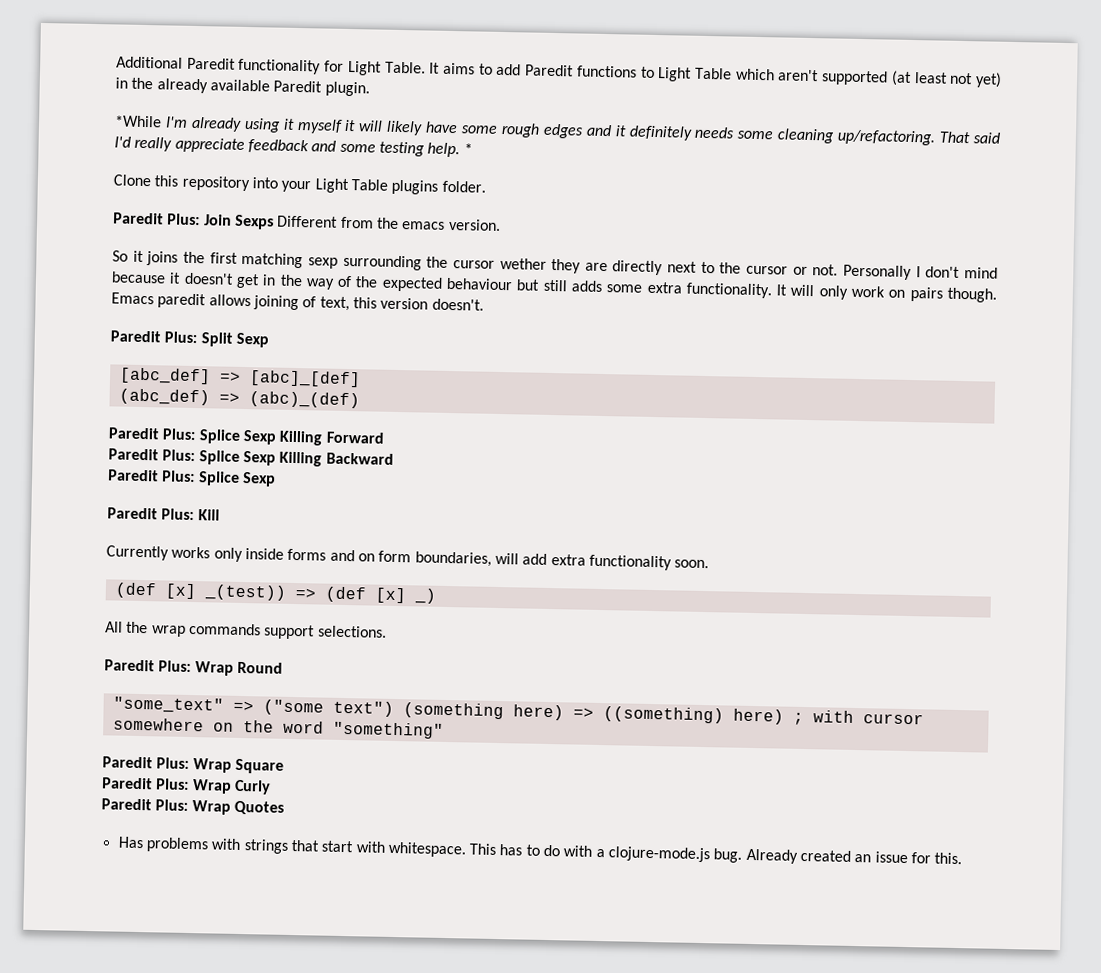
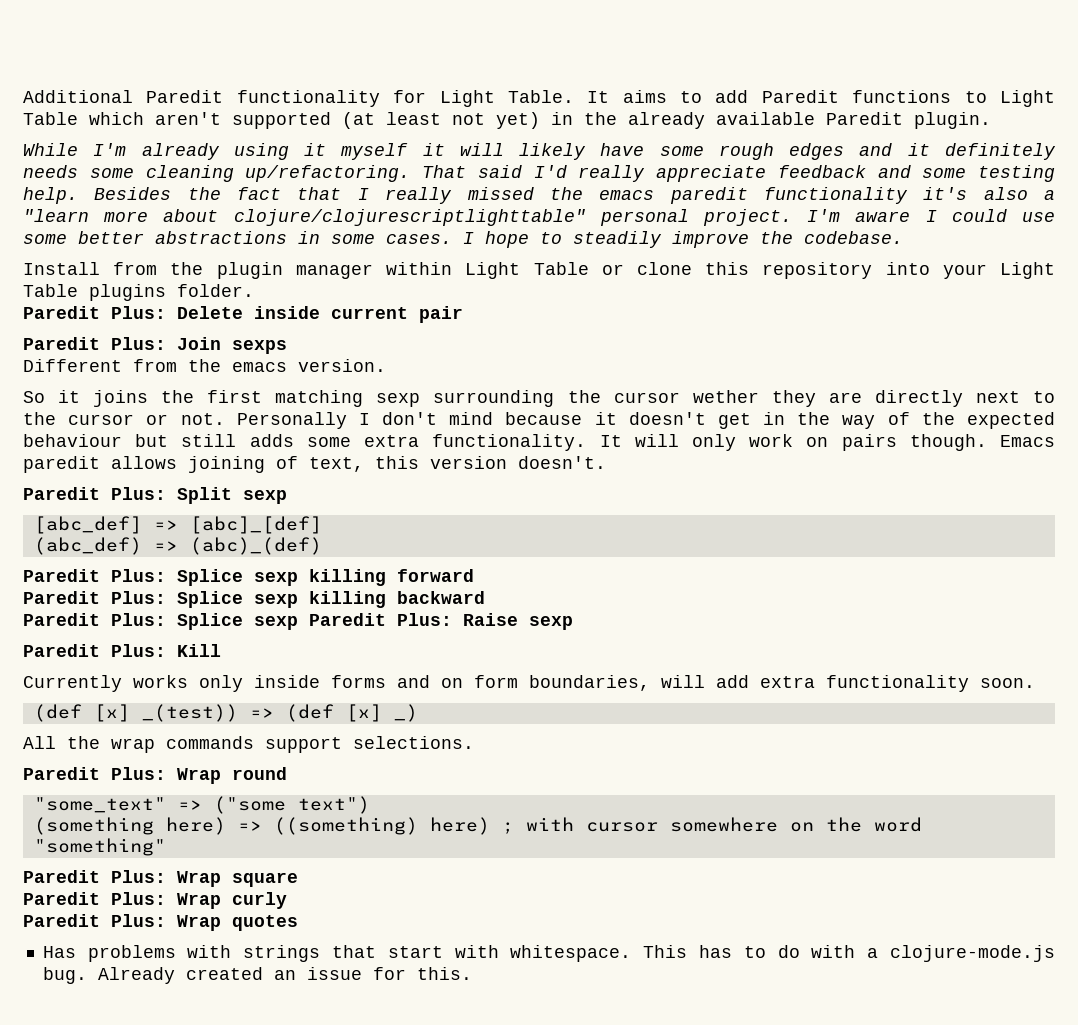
- *While I'm already using it myself it will likely have some rough edges and it definitely needs some cleaning up/refactoring.
+ While I'm already using it myself it will likely have some rough edges and it definitely needs some cleaning up/refactoring.
- *
- Clone this repository into your Light Table plugins folder.
+ Besides the fact that I really missed the emacs paredit functionality it's also a "learn more about clojure/clojurescriptlighttable" personal project. I'm aware I could use some better abstractions in some cases. I hope to steadily improve the codebase.
+ Install from the plugin manager within Light Table or clone this repository into your Light Table plugins folder.
+ Paredit Plus: Delete inside current pair
- Paredit Plus: Join Sexps Different from the emacs version.
+ Paredit Plus: Join sexps
+ Different from the emacs version.
- Paredit Plus: Split Sexp
+ Paredit Plus: Split sexp
- Paredit Plus: Splice Sexp Killing Forward
- Paredit Plus: Splice Sexp Killing Backward
- Paredit Plus: Splice Sexp
+ Paredit Plus: Splice sexp killing forward
+ Paredit Plus: Splice sexp killing backward
+ Paredit Plus: Splice sexp Paredit Plus: Raise sexp
- Paredit Plus: Wrap Round
+ Paredit Plus: Wrap round
- "some_text" => ("some text") (something here) => ((something) here) ; with cursor somewhere on the word "something"
+ "some_text" => ("some text")
+ (something here) => ((something) here) ; with cursor somewhere on the word "something"
- Paredit Plus: Wrap Square
- Paredit Plus: Wrap Curly
- Paredit Plus: Wrap Quotes
+ Paredit Plus: Wrap square
+ Paredit Plus: Wrap curly
+ Paredit Plus: Wrap quotes

